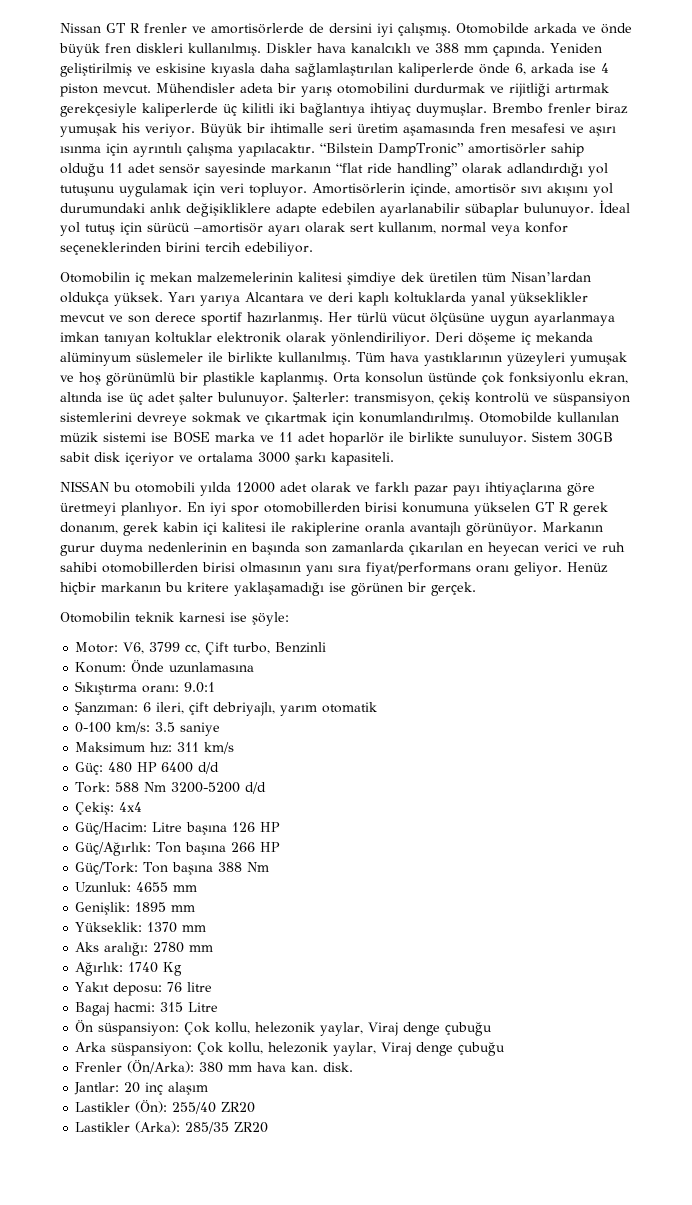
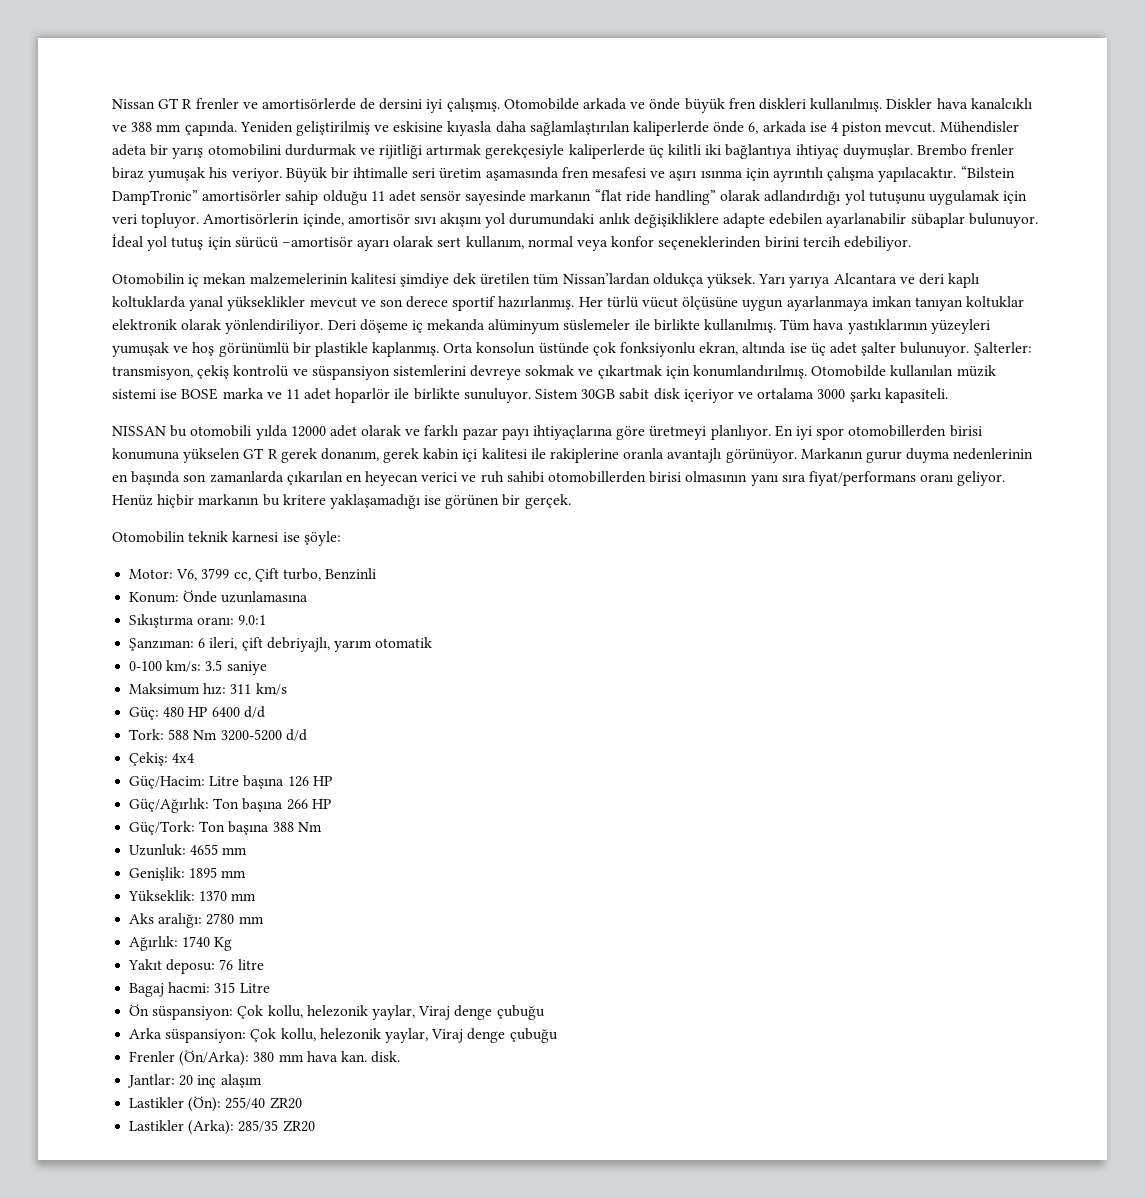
- Otomobilin iç mekan malzemelerinin kalitesi şimdiye dek üretilen tüm Nisan’lardan oldukça yüksek.
+ Otomobilin iç mekan malzemelerinin kalitesi şimdiye dek üretilen tüm Nissan’lardan oldukça yüksek.

